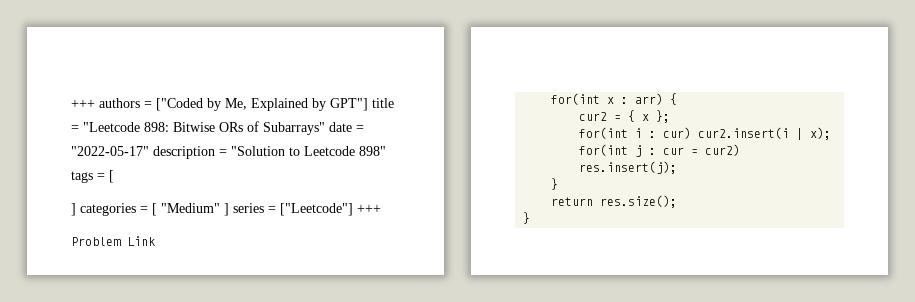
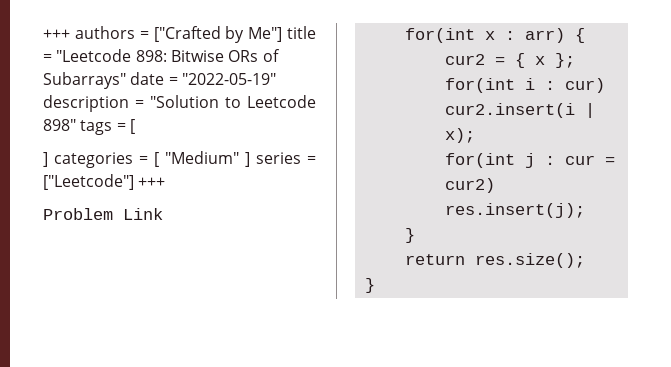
- +++ authors = ["Coded by Me, Explained by GPT"] title = "Leetcode 898: Bitwise ORs of Subarrays" date = "2022-05-17" description = "Solution to Leetcode 898" tags = [
+ +++ authors = ["Crafted by Me"] title = "Leetcode 898: Bitwise ORs of Subarrays" date = "2022-05-19" description = "Solution to Leetcode 898" tags = [

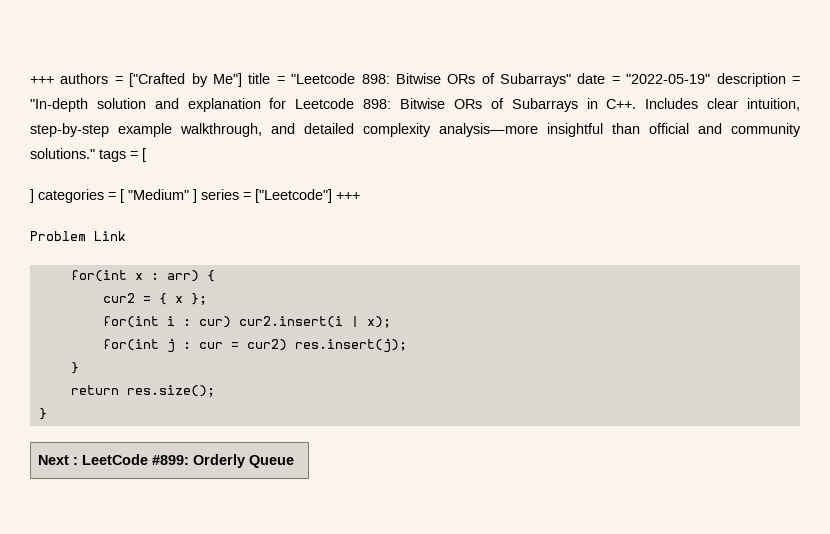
- +++ authors = ["Crafted by Me"] title = "Leetcode 898: Bitwise ORs of Subarrays" date = "2022-05-19" description = "Solution to Leetcode 898" tags = [
+ +++ authors = ["Crafted by Me"] title = "Leetcode 898: Bitwise ORs of Subarrays" date = "2022-05-19" description = "In-depth solution and explanation for Leetcode 898: Bitwise ORs of Subarrays in C++. Includes clear intuition, step-by-step example walkthrough, and detailed complexity analysis—more insightful than official and community solutions." tags = [
+ Next : LeetCode #899: Orderly Queue

